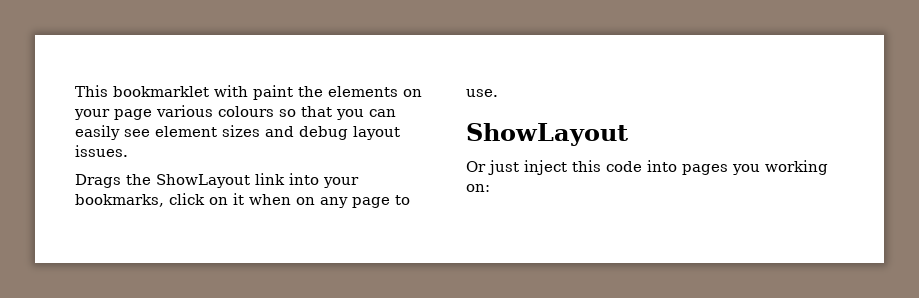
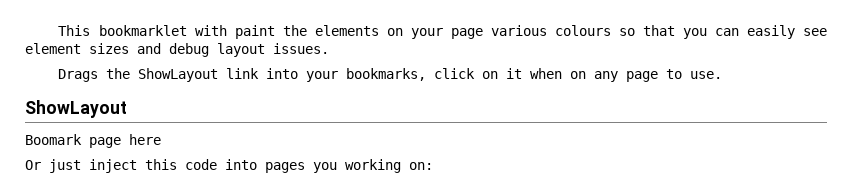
+ Boomark page here

